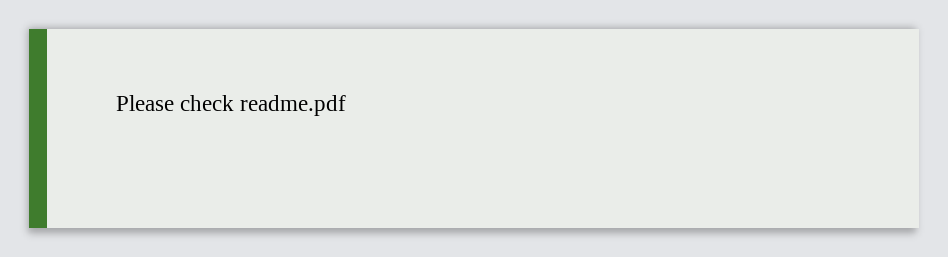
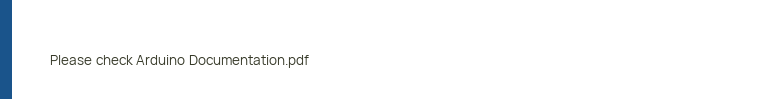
- Please check readme.pdf
+ Please check Arduino Documentation.pdf

